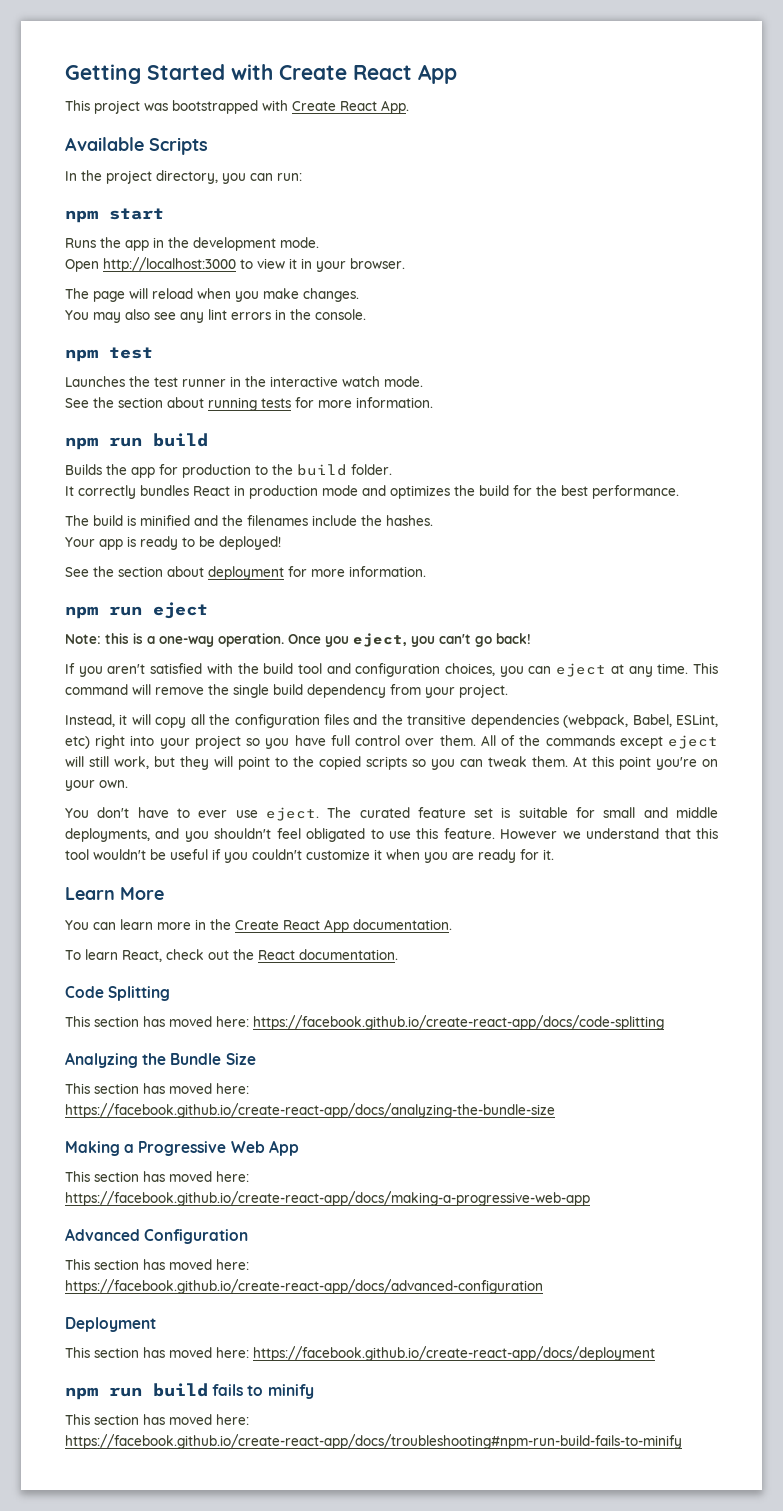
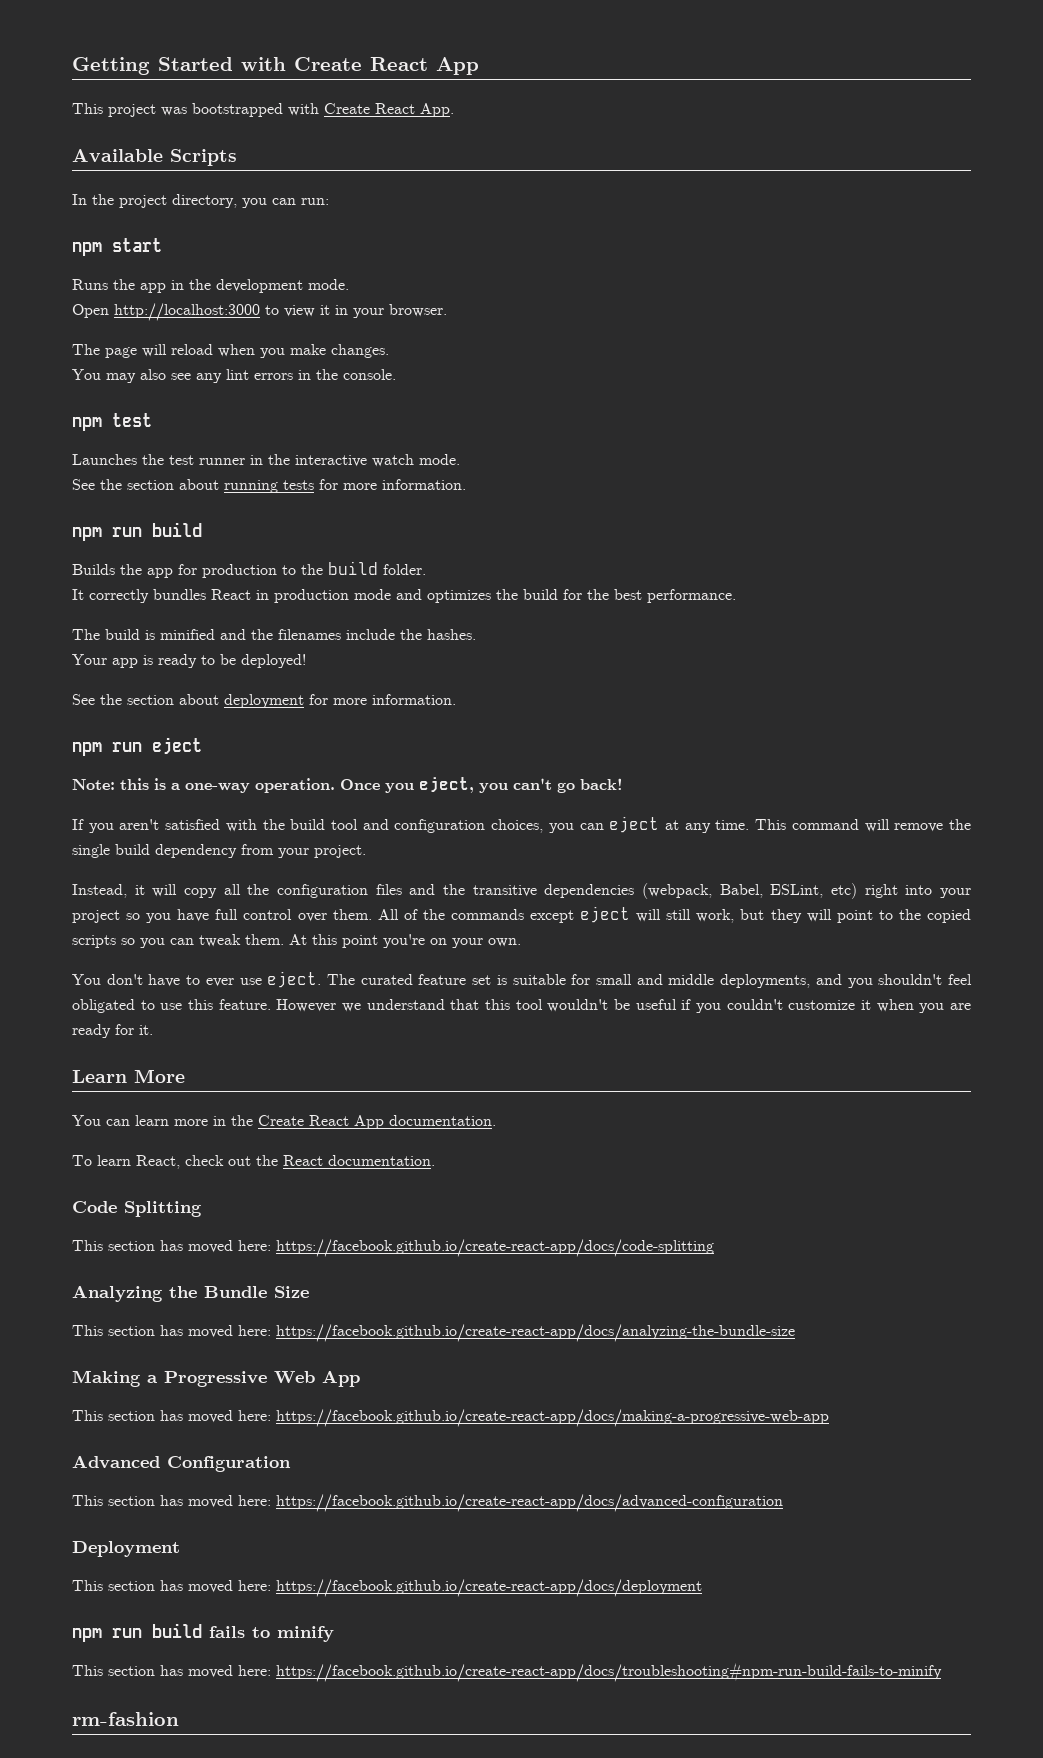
+ rm-fashion

